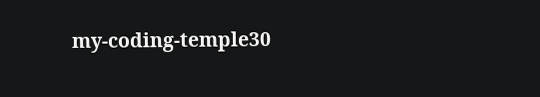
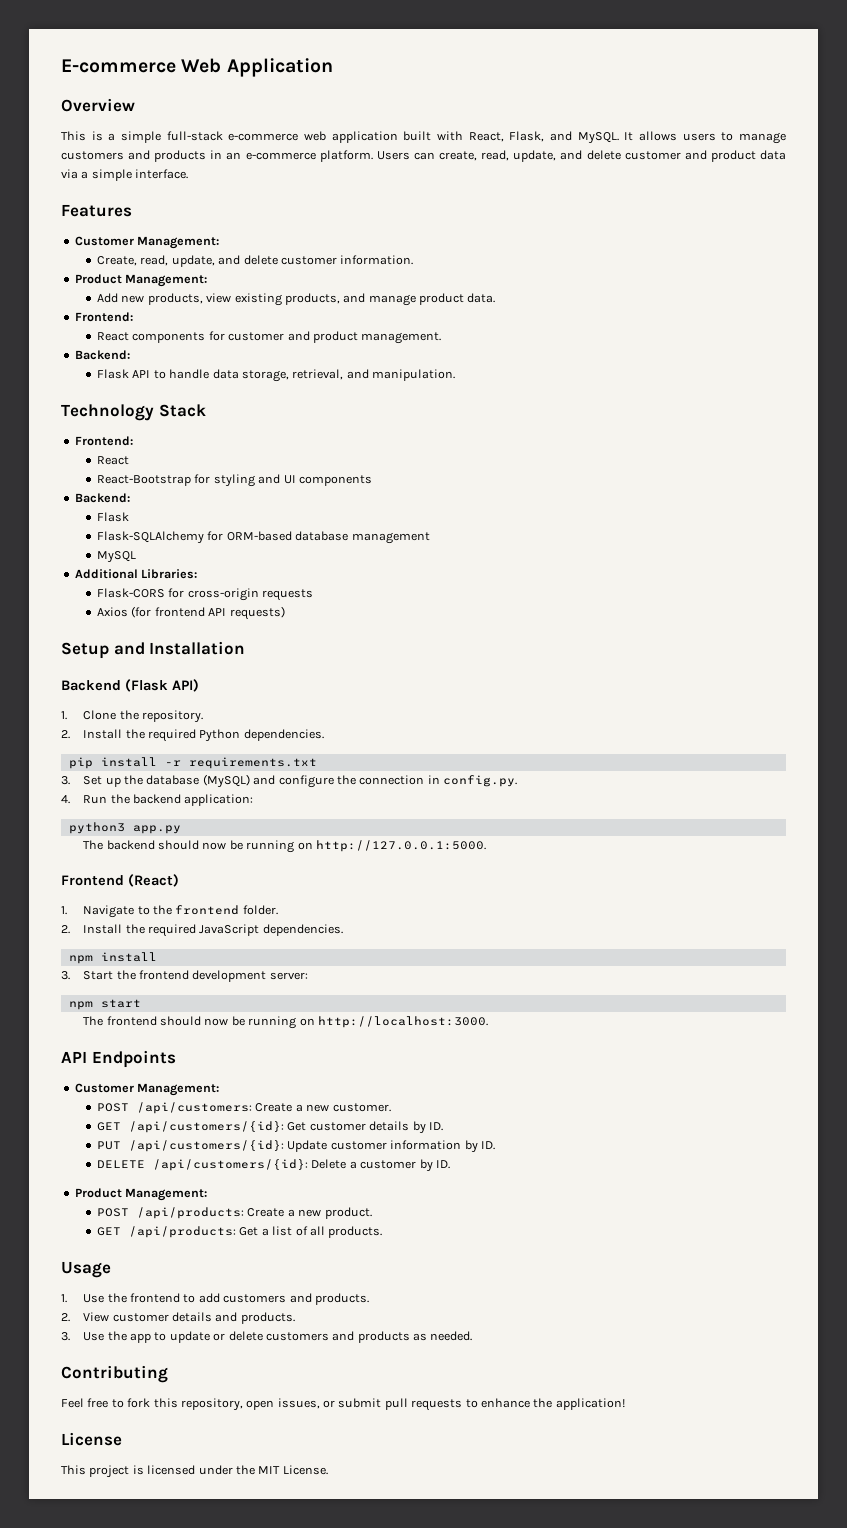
- my-coding-temple30
+ E-commerce Web Application
+ Overview
+ This is a simple full-stack e-commerce web application built with React, Flask, and MySQL. It allows users to manage customers and products in an e-commerce platform. Users can create, read, update, and delete customer and product data via a simple interface.
+ Features
+ Customer Management:
+ Create, read, update, and delete customer information.
+ Product Management:
+ Add new products, view existing products, and manage product data.
+ Frontend:
+ React components for customer and product management.
+ Backend:
+ Flask API to handle data storage, retrieval, and manipulation.
+ Technology Stack
+ Frontend:
+ React
+ React-Bootstrap for styling and UI components
+ Backend:
+ Flask
+ Flask-SQLAlchemy for ORM-based database management
+ MySQL
+ Additional Libraries:
+ Flask-CORS for cross-origin requests
+ Axios (for frontend API requests)
+ Setup and Installation
+ Backend (Flask API)
+ 1. Clone the repository.
+ 2. Install the required Python dependencies.
+ pip install -r requirements.txt
+ 3. Set up the database (MySQL) and configure the connection in config.py.
+ 4. Run the backend application:
+ python3 app.py
+ The backend should now be running on http://127.0.0.1:5000.
+ Frontend (React)
+ 1. Navigate to the frontend folder.
+ 2. Install the required JavaScript dependencies.
+ npm install
+ 3. Start the frontend development server:
+ npm start
+ The frontend should now be running on http://localhost:3000.
+ API Endpoints
+ Customer Management:
+ POST /api/customers: Create a new customer.
+ GET /api/customers/{id}: Get customer details by ID.
+ PUT /api/customers/{id}: Update customer information by ID.
+ DELETE /api/customers/{id}: Delete a customer by ID.
+ Product Management:
+ POST /api/products: Create a new product.
+ GET /api/products: Get a list of all products.
+ Usage
+ 1. Use the frontend to add customers and products.
+ 2. View customer details and products.
+ 3. Use the app to update or delete customers and products as needed.
+ Contributing
+ Feel free to fork this repository, open issues, or submit pull requests to enhance the application!
+ License
+ This project is licensed under the MIT License.

